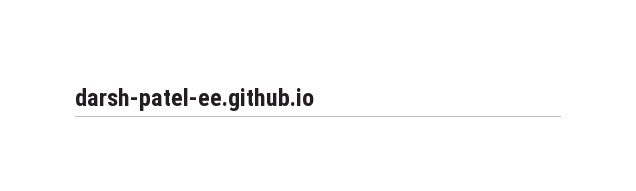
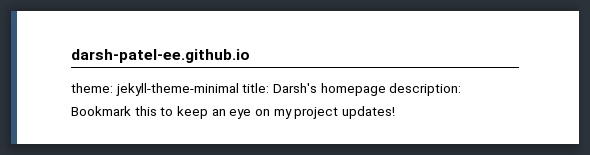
+ theme: jekyll-theme-minimal title: Darsh's homepage description: Bookmark this to keep an eye on my project updates!

